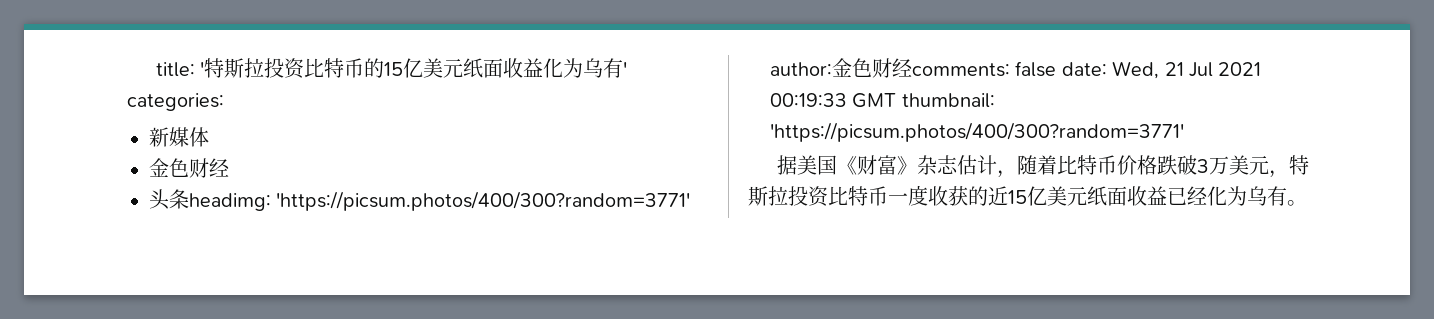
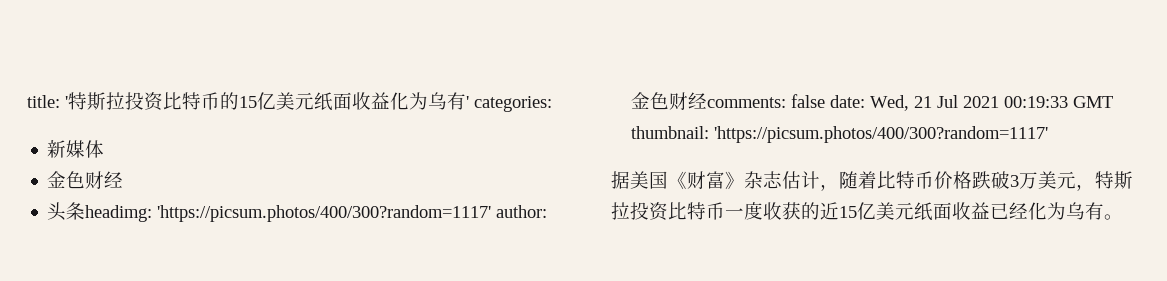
- 头条headimg: 'https://picsum.photos/400/300?random=3771' author:金色财经comments: false date: Wed, 21 Jul 2021 00:19:33 GMT thumbnail: 'https://picsum.photos/400/300?random=3771'
+ 头条headimg: 'https://picsum.photos/400/300?random=1117' author:金色财经comments: false date: Wed, 21 Jul 2021 00:19:33 GMT thumbnail: 'https://picsum.photos/400/300?random=1117'

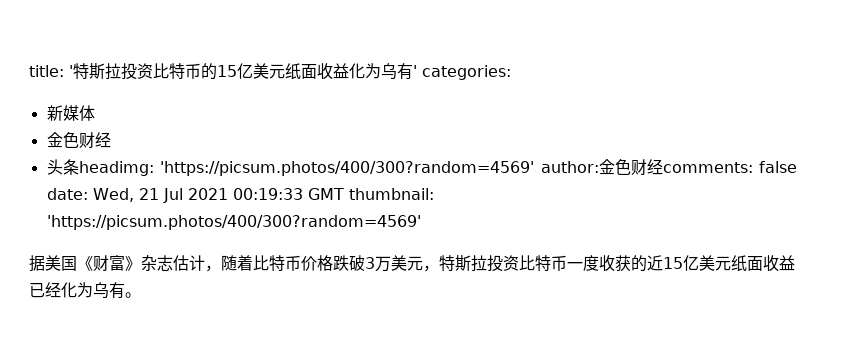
- 头条headimg: 'https://picsum.photos/400/300?random=1117' author:金色财经comments: false date: Wed, 21 Jul 2021 00:19:33 GMT thumbnail: 'https://picsum.photos/400/300?random=1117'
+ 头条headimg: 'https://picsum.photos/400/300?random=4569' author:金色财经comments: false date: Wed, 21 Jul 2021 00:19:33 GMT thumbnail: 'https://picsum.photos/400/300?random=4569'

